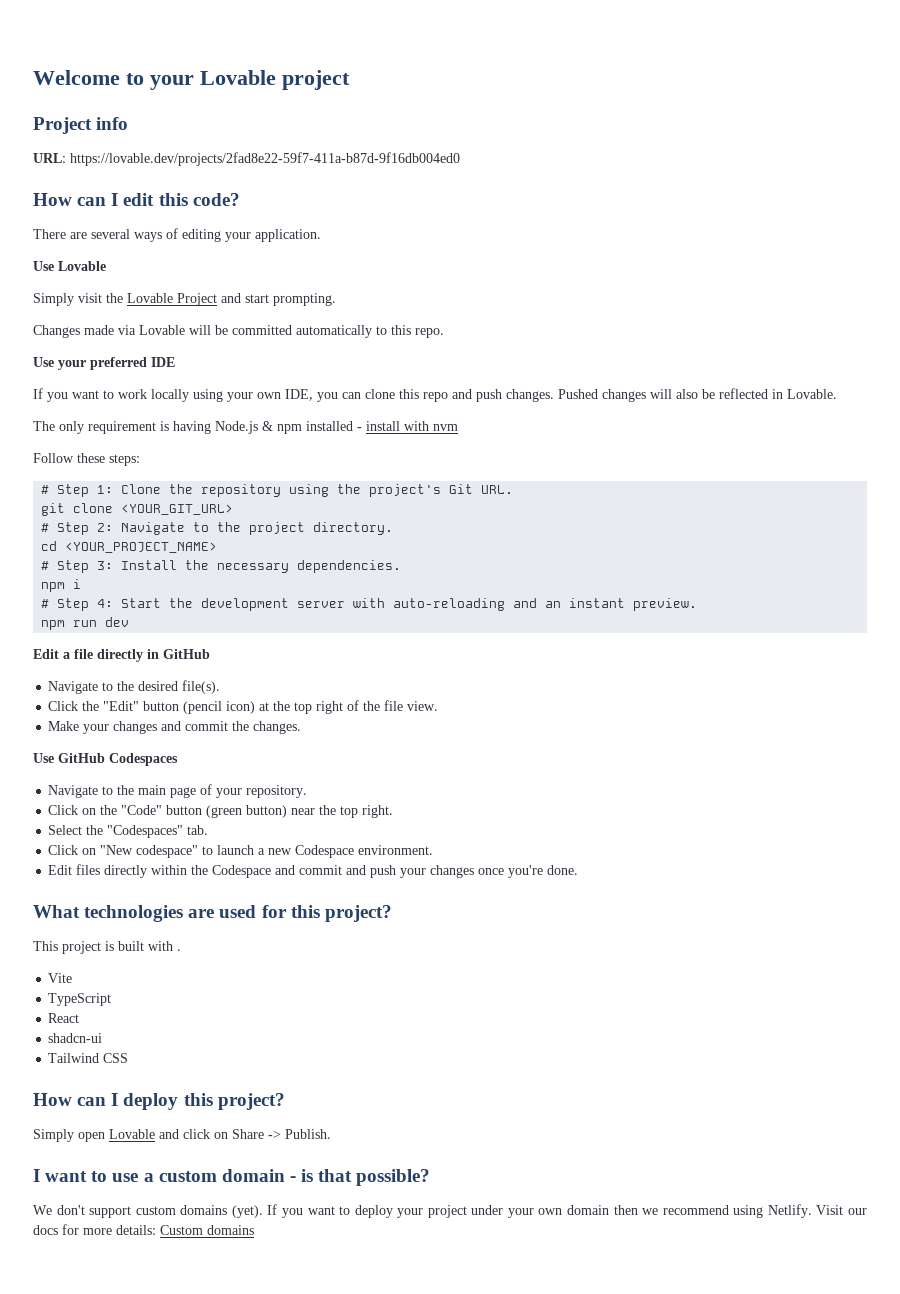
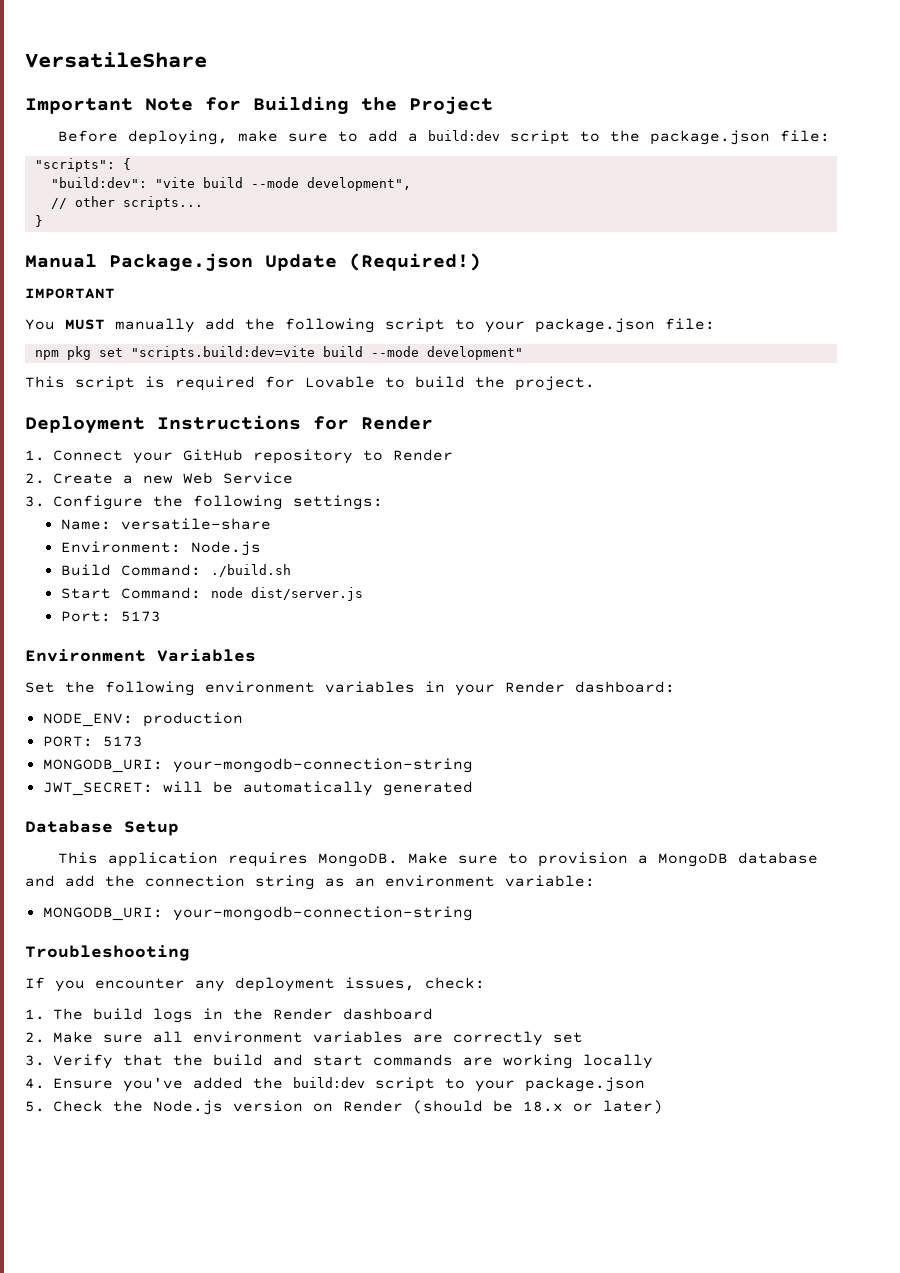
- Welcome to your Lovable project
- Project info
- URL: https://lovable.dev/projects/2fad8e22-59f7-411a-b87d-9f16db004ed0
- How can I edit this code?
- There are several ways of editing your application.
- Use Lovable
- Simply visit the Lovable Project and start prompting.
- Changes made via Lovable will be committed automatically to this repo.
- Use your preferred IDE
- If you want to work locally using your own IDE, you can clone this repo and push changes. Pushed changes will also be reflected in Lovable.
- The only requirement is having Node.js & npm installed - install with nvm
- Follow these steps:
- # Step 1: Clone the repository using the project's Git URL.
- git clone <YOUR_GIT_URL>
- # Step 2: Navigate to the project directory.
- cd <YOUR_PROJECT_NAME>
- # Step 3: Install the necessary dependencies.
- npm i
- # Step 4: Start the development server with auto-reloading and an instant preview.
- npm run dev
- Edit a file directly in GitHub
- Navigate to the desired file(s).
- Click the "Edit" button (pencil icon) at the top right of the file view.
- Make your changes and commit the changes.
- Use GitHub Codespaces
- Navigate to the main page of your repository.
- Click on the "Code" button (green button) near the top right.
- Select the "Codespaces" tab.
- Click on "New codespace" to launch a new Codespace environment.
- Edit files directly within the Codespace and commit and push your changes once you're done.
- What technologies are used for this project?
- This project is built with .
- Vite
- TypeScript
- React
- shadcn-ui
- Tailwind CSS
- How can I deploy this project?
- Simply open Lovable and click on Share -> Publish.
- I want to use a custom domain - is that possible?
- We don't support custom domains (yet). If you want to deploy your project under your own domain then we recommend using Netlify. Visit our docs for more details: Custom domains
+ VersatileShare
+ Important Note for Building the Project
+ Before deploying, make sure to add a build:dev script to the package.json file:
+ "scripts": {
+ "build:dev": "vite build --mode development",
+ // other scripts...
+ }
+ Manual Package.json Update (Required!)
+ IMPORTANT
+ You MUST manually add the following script to your package.json file:
+ npm pkg set "scripts.build:dev=vite build --mode development"
+ This script is required for Lovable to build the project.
+ Deployment Instructions for Render
+ 1. Connect your GitHub repository to Render
+ 2. Create a new Web Service
+ 3. Configure the following settings:
+ Name: versatile-share
+ Environment: Node.js
+ Build Command: ./build.sh
+ Start Command: node dist/server.js
+ Port: 5173
+ Environment Variables
+ Set the following environment variables in your Render dashboard:
+ NODE_ENV: production
+ PORT: 5173
+ MONGODB_URI: your-mongodb-connection-string
+ JWT_SECRET: will be automatically generated
+ Database Setup
+ This application requires MongoDB. Make sure to provision a MongoDB database and add the connection string as an environment variable:
+ MONGODB_URI: your-mongodb-connection-string
+ Troubleshooting
+ If you encounter any deployment issues, check:
+ 1. The build logs in the Render dashboard
+ 2. Make sure all environment variables are correctly set
+ 3. Verify that the build and start commands are working locally
+ 4. Ensure you've added the build:dev script to your package.json
+ 5. Check the Node.js version on Render (should be 18.x or later)

